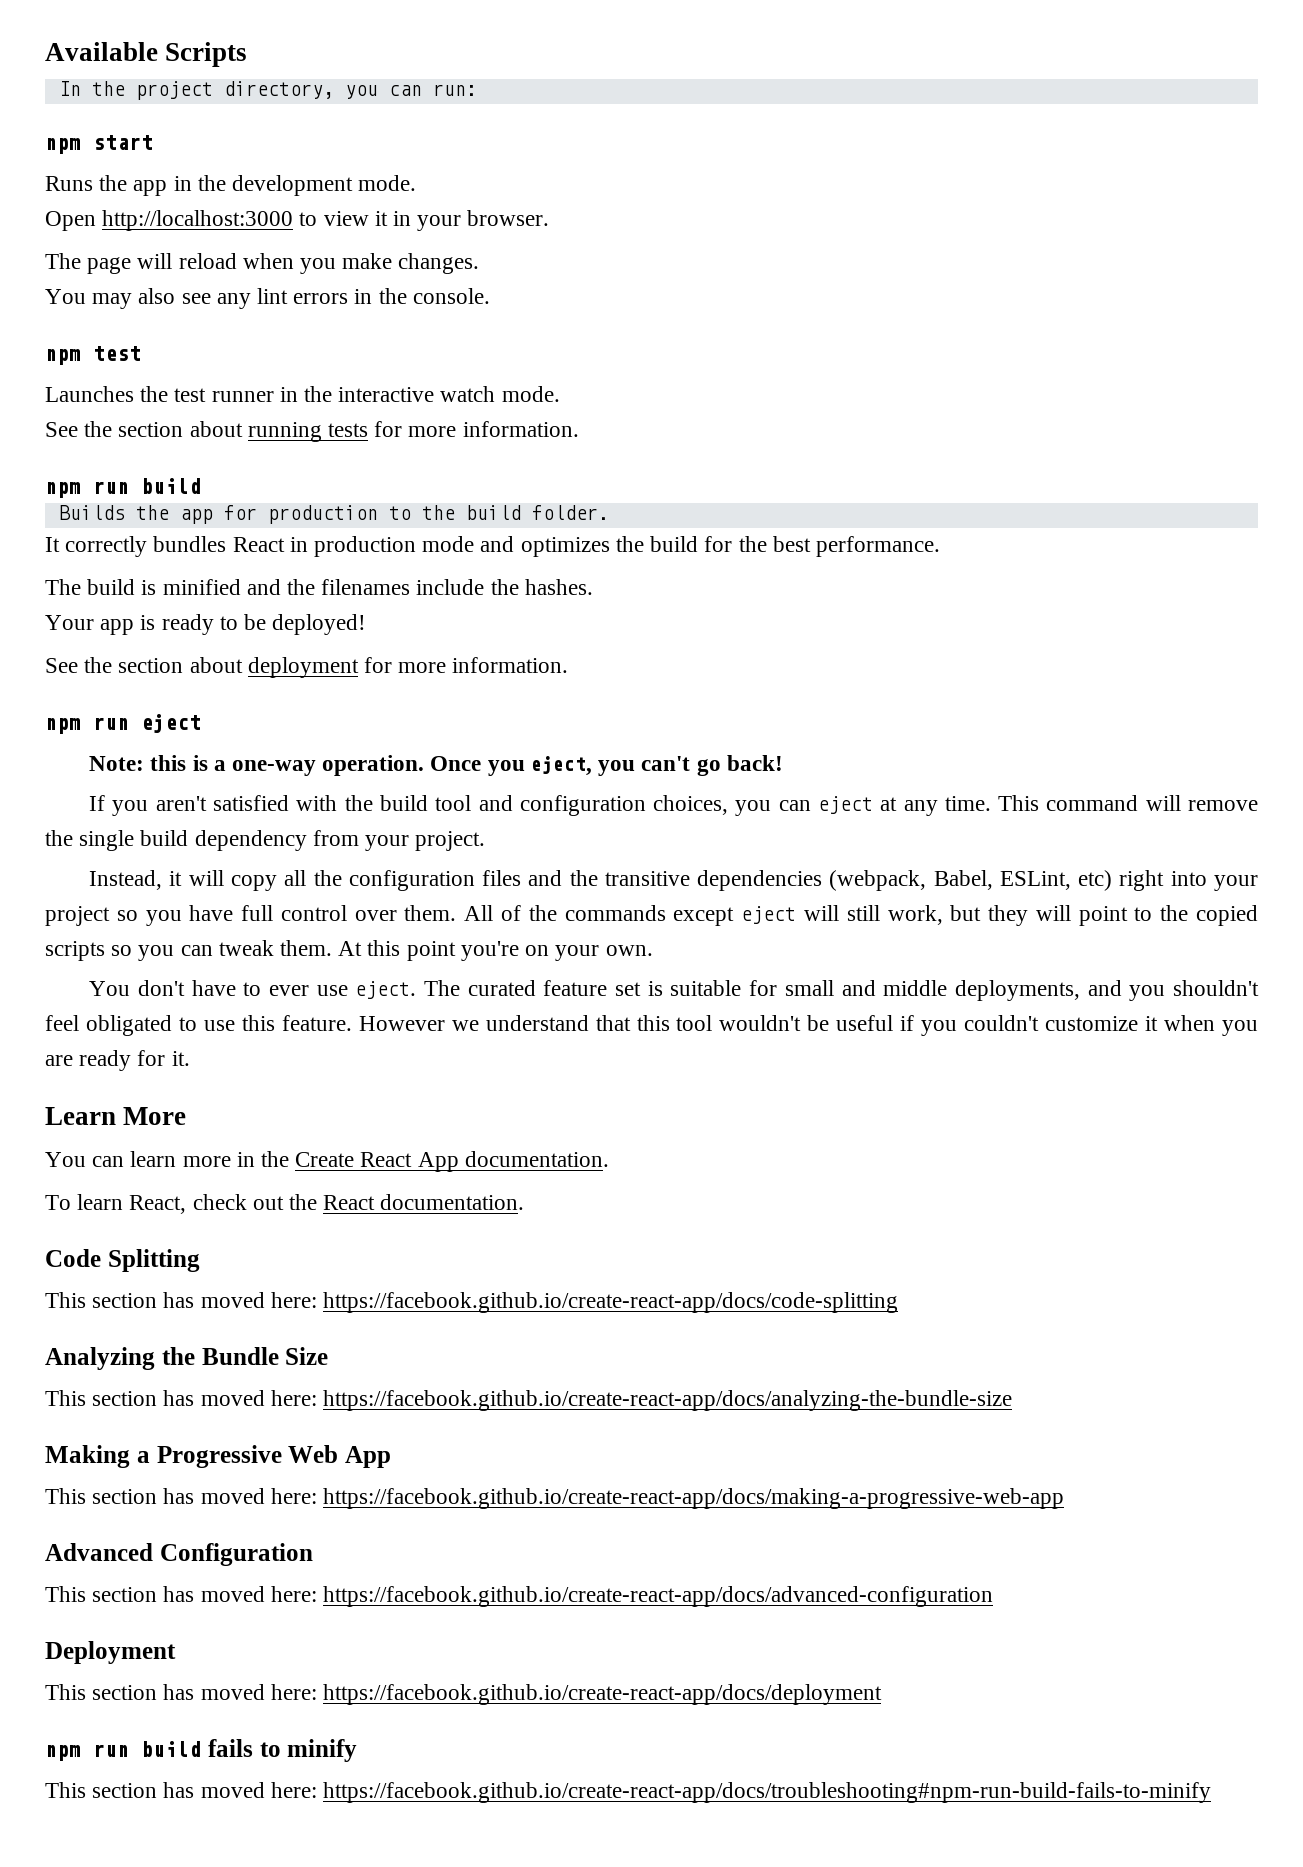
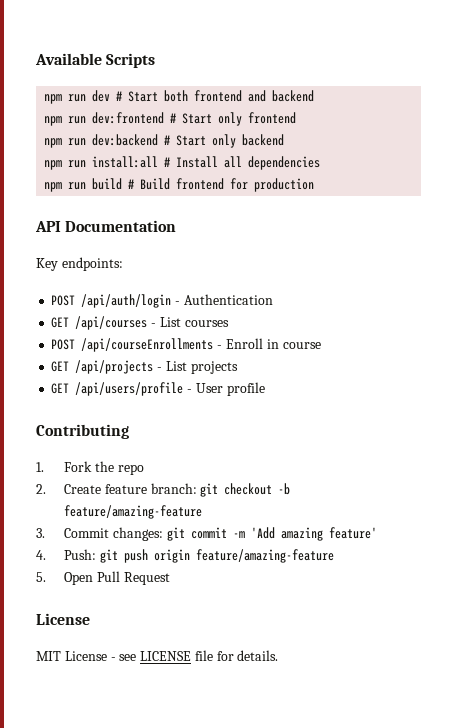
- In the project directory, you can run:
- npm start
- Runs the app in the development mode.
- Open http://localhost:3000 to view it in your browser.
- The page will reload when you make changes.
- You may also see any lint errors in the console.
- npm test
- Launches the test runner in the interactive watch mode.
- See the section about running tests for more information.
- npm run build
- Builds the app for production to the build folder.
- It correctly bundles React in production mode and optimizes the build for the best performance.
- The build is minified and the filenames include the hashes.
- Your app is ready to be deployed!
- See the section about deployment for more information.
- npm run eject
- Note: this is a one-way operation. Once you eject, you can't go back!
- If you aren't satisfied with the build tool and configuration choices, you can eject at any time. This command will remove the single build dependency from your project.
- Instead, it will copy all the configuration files and the transitive dependencies (webpack, Babel, ESLint, etc) right into your project so you have full control over them. All of the commands except eject will still work, but they will point to the copied scripts so you can tweak them. At this point you're on your own.
- You don't have to ever use eject. The curated feature set is suitable for small and middle deployments, and you shouldn't feel obligated to use this feature. However we understand that this tool wouldn't be useful if you couldn't customize it when you are ready for it.
- Learn More
- You can learn more in the Create React App documentation.
- To learn React, check out the React documentation.
- Code Splitting
- This section has moved here: https://facebook.github.io/create-react-app/docs/code-splitting
- Analyzing the Bundle Size
- This section has moved here: https://facebook.github.io/create-react-app/docs/analyzing-the-bundle-size
- Making a Progressive Web App
- This section has moved here: https://facebook.github.io/create-react-app/docs/making-a-progressive-web-app
- Advanced Configuration
- This section has moved here: https://facebook.github.io/create-react-app/docs/advanced-configuration
- Deployment
- This section has moved here: https://facebook.github.io/create-react-app/docs/deployment
- npm run build fails to minify
- This section has moved here: https://facebook.github.io/create-react-app/docs/troubleshooting#npm-run-build-fails-to-minify
+ npm run dev # Start both frontend and backend
+ npm run dev:frontend # Start only frontend
+ npm run dev:backend # Start only backend
+ npm run install:all # Install all dependencies
+ npm run build # Build frontend for production
+ API Documentation
+ Key endpoints:
+ POST /api/auth/login - Authentication
+ GET /api/courses - List courses
+ POST /api/courseEnrollments - Enroll in course
+ GET /api/projects - List projects
+ GET /api/users/profile - User profile
+ Contributing
+ 1. Fork the repo
+ 2. Create feature branch: git checkout -b feature/amazing-feature
+ 3. Commit changes: git commit -m 'Add amazing feature'
+ 4. Push: git push origin feature/amazing-feature
+ 5. Open Pull Request
+ License
+ MIT License - see LICENSE file for details.

